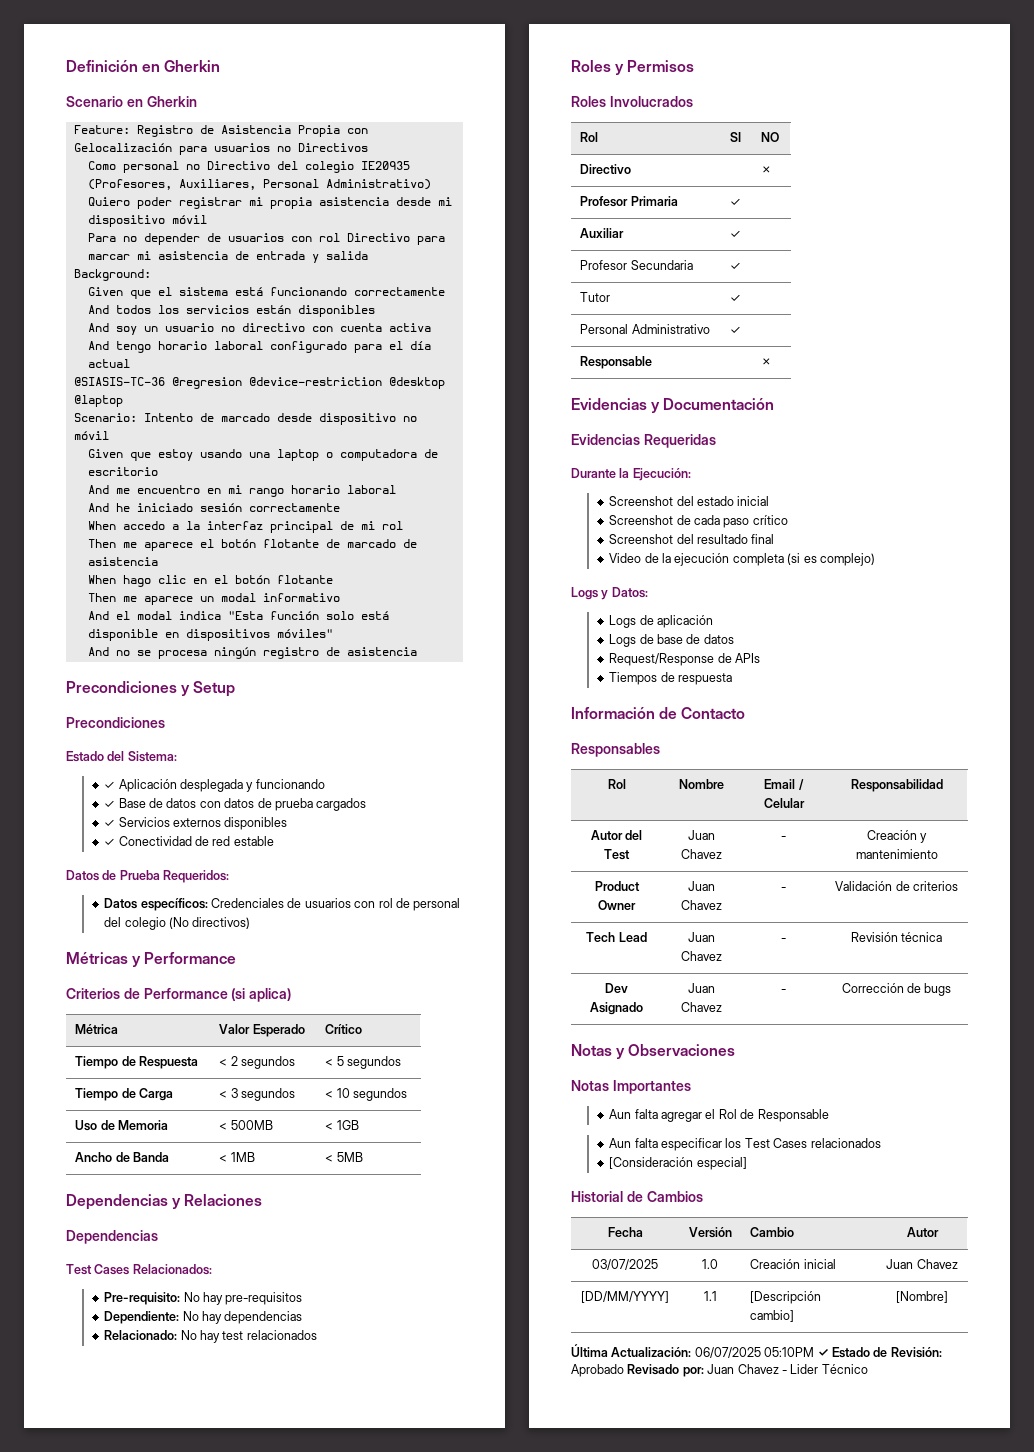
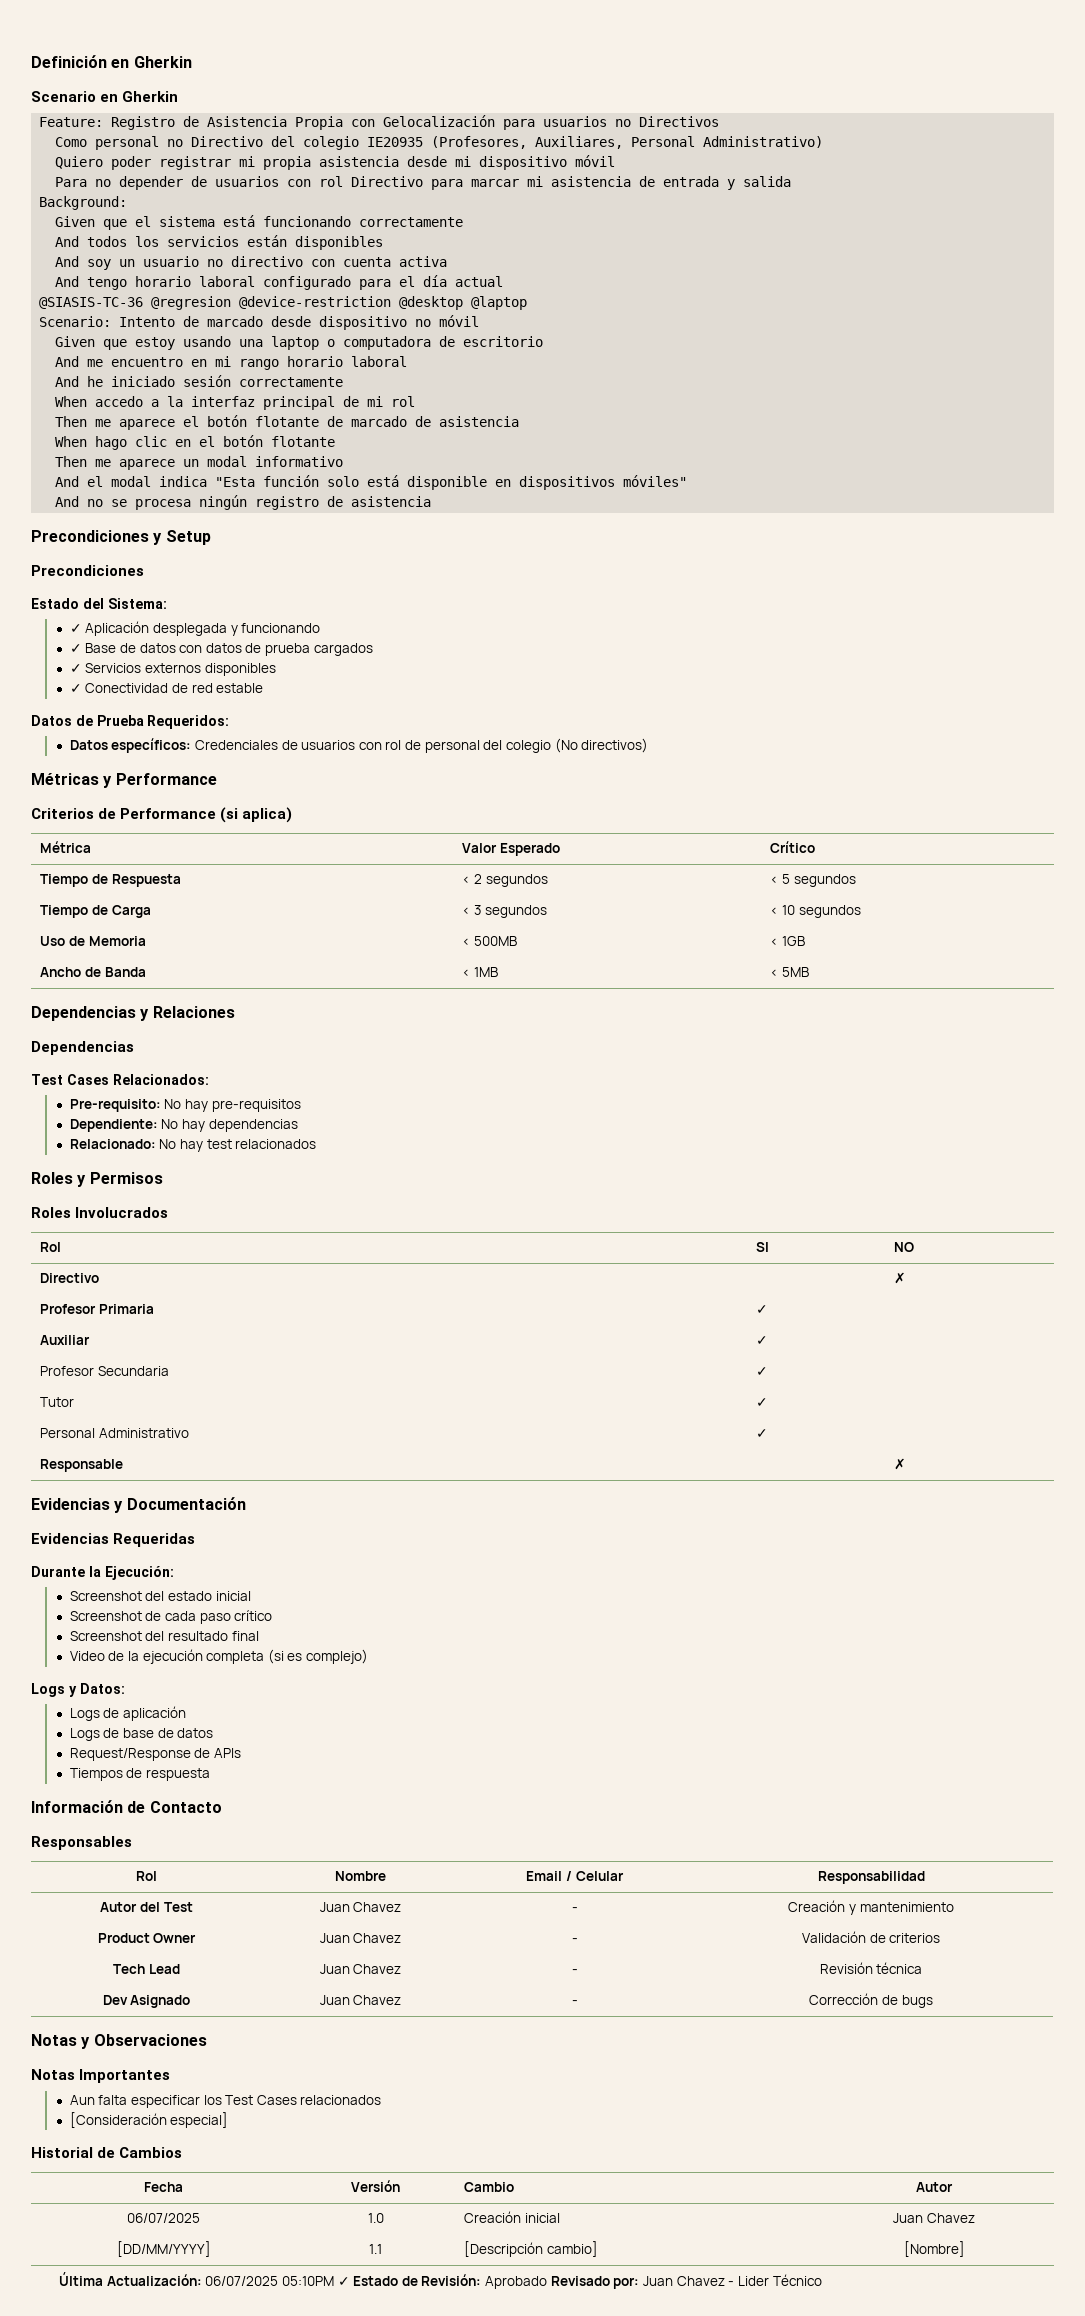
- Aun falta agregar el Rol de Responsable
- 03/07/2025 | 1.0 | Creación inicial | Juan Chavez
+ 06/07/2025 | 1.0 | Creación inicial | Juan Chavez

